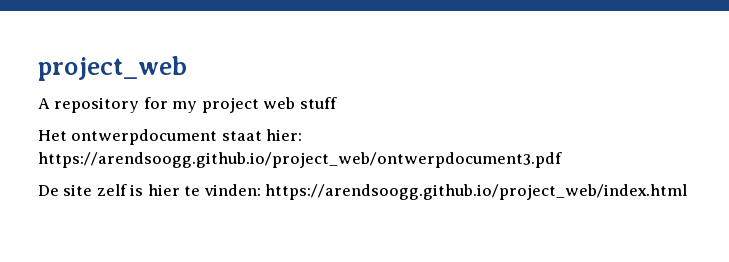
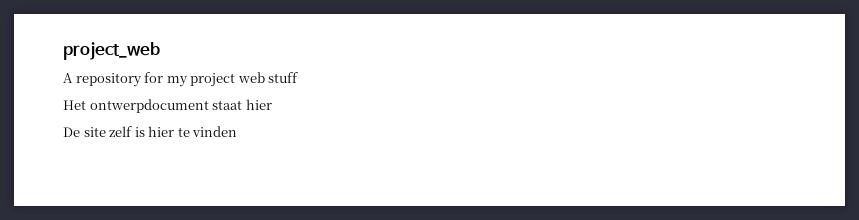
- Het ontwerpdocument staat hier: https://arendsoogg.github.io/project_web/ontwerpdocument3.pdf
+ Het ontwerpdocument staat hier
- De site zelf is hier te vinden: https://arendsoogg.github.io/project_web/index.html
+ De site zelf is hier te vinden

